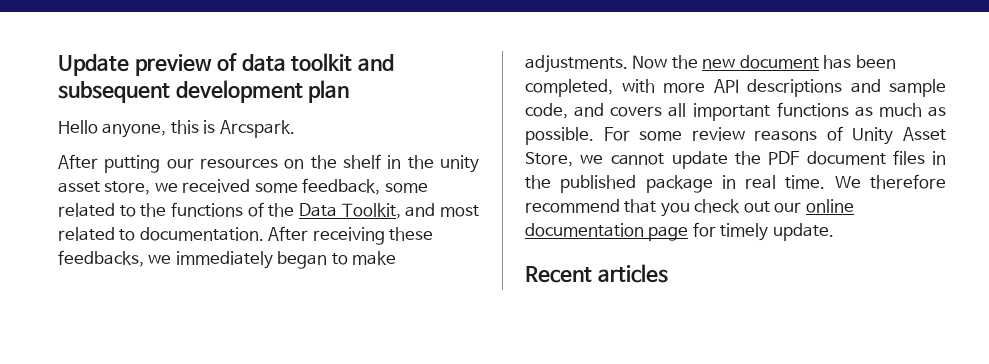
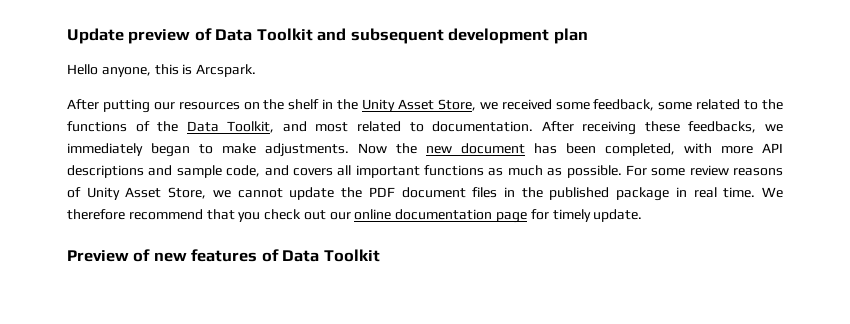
- Update preview of data toolkit and subsequent development plan
+ Update preview of Data Toolkit and subsequent development plan
- After putting our resources on the shelf in the unity asset store, we received some feedback, some related to the functions of the Data Toolkit, and most related to documentation.
+ After putting our resources on the shelf in the Unity Asset Store, we received some feedback, some related to the functions of the Data Toolkit, and most related to documentation.
- Recent articles
+ Preview of new features of Data Toolkit

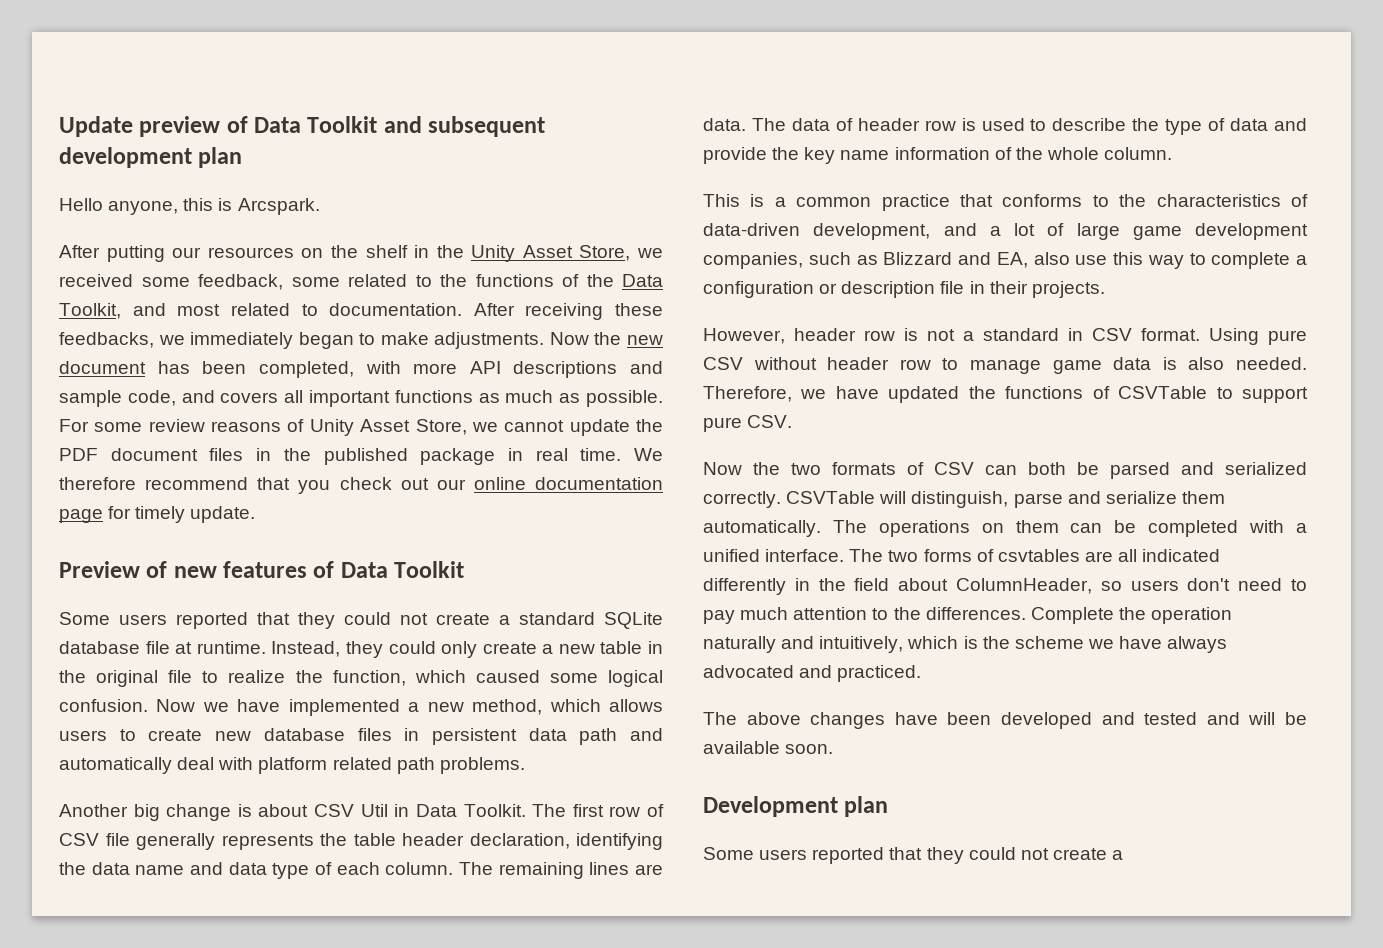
+ Some users reported that they could not create a standard SQLite database file at runtime. Instead, they could only create a new table in the original file to realize the function, which caused some logical confusion. Now we have implemented a new method, which allows users to create new database files in persistent data path and automatically deal with platform related path problems.
+ Another big change is about CSV Util in Data Toolkit. The first row of CSV file generally represents the table header declaration, identifying the data name and data type of each column. The remaining lines are data. The data of header row is used to describe the type of data and provide the key name information of the whole column.
+ This is a common practice that conforms to the characteristics of data-driven development, and a lot of large game development companies, such as Blizzard and EA, also use this way to complete a configuration or description file in their projects.
+ However, header row is not a standard in CSV format. Using pure CSV without header row to manage game data is also needed. Therefore, we have updated the functions of CSVTable to support pure CSV.
+ Now the two formats of CSV can both be parsed and serialized correctly. CSVTable will distinguish, parse and serialize them automatically. The operations on them can be completed with a unified interface. The two forms of csvtables are all indicated differently in the field about ColumnHeader, so users don't need to pay much attention to the differences. Complete the operation naturally and intuitively, which is the scheme we have always advocated and practiced.
+ The above changes have been developed and tested and will be available soon.
+ Development plan
+ Some users reported that they could not create a

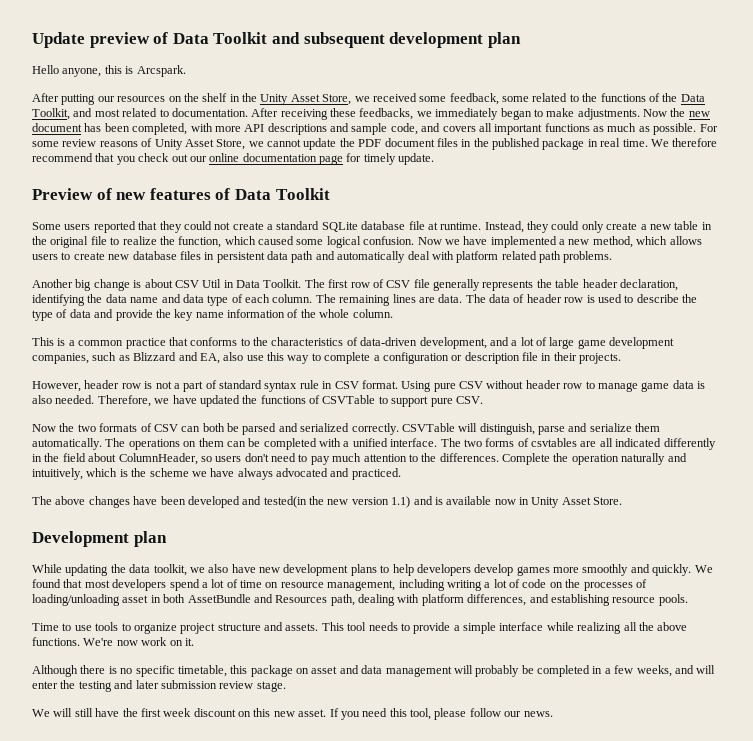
- However, header row is not a standard in CSV format.
+ However, header row is not a part of standard syntax rule in CSV format.
- The above changes have been developed and tested and will be available soon.
+ The above changes have been developed and tested(in the new version 1.1) and is available now in Unity Asset Store.
  Development plan
- Some users reported that they could not create a
+ While updating the data toolkit, we also have new development plans to help developers develop games more smoothly and quickly. We found that most developers spend a lot of time on resource management, including writing a lot of code on the processes of loading/unloading asset in both AssetBundle and Resources path, dealing with platform differences, and establishing resource pools.
+ Time to use tools to organize project structure and assets. This tool needs to provide a simple interface while realizing all the above functions. We're now work on it.
+ Although there is no specific timetable, this package on asset and data management will probably be completed in a few weeks, and will enter the testing and later submission review stage.
+ We will still have the first week discount on this new asset. If you need this tool, please follow our news.

